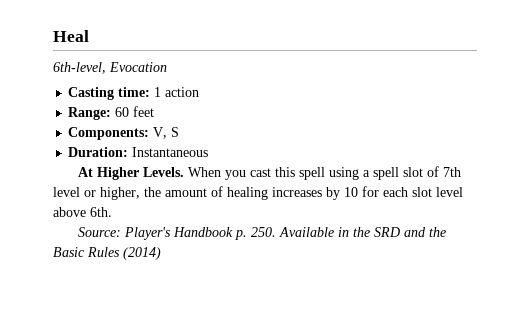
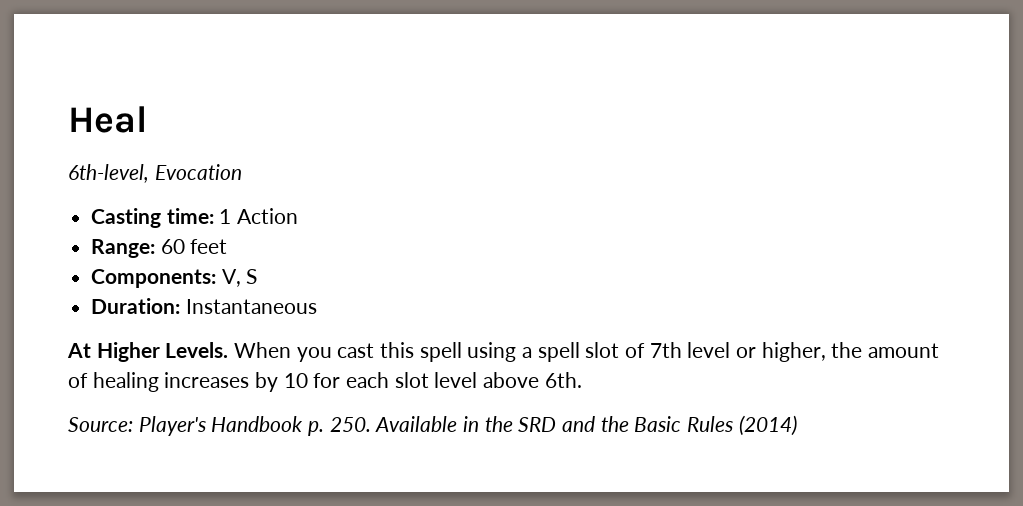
- Casting time: 1 action
+ Casting time: 1 Action

